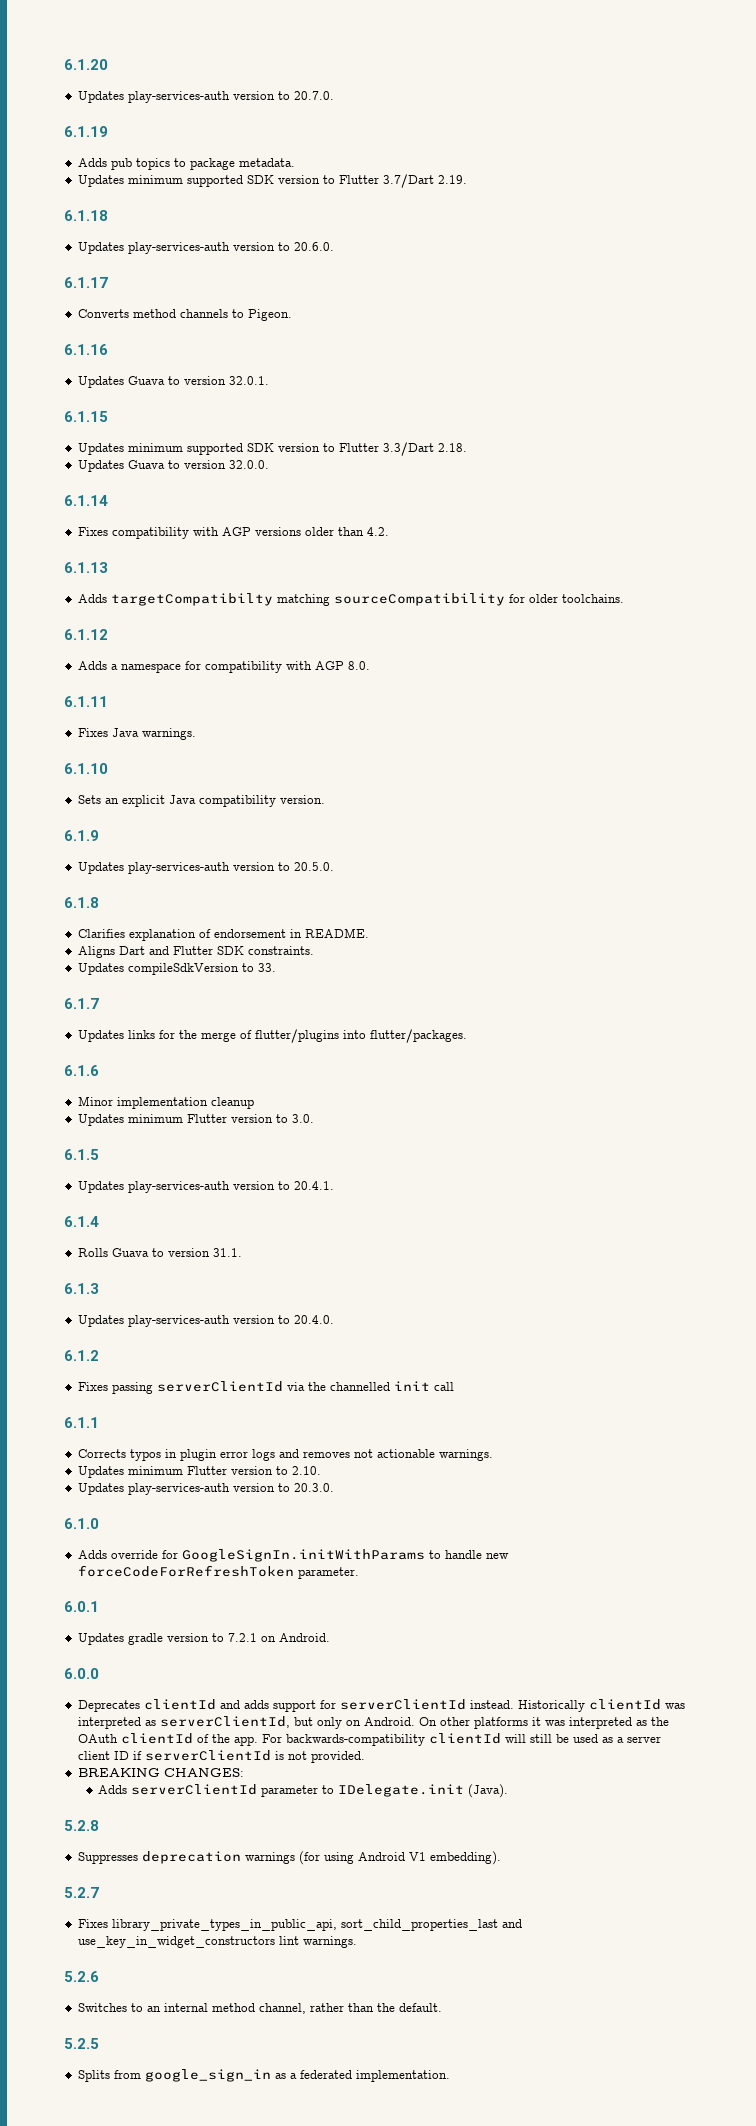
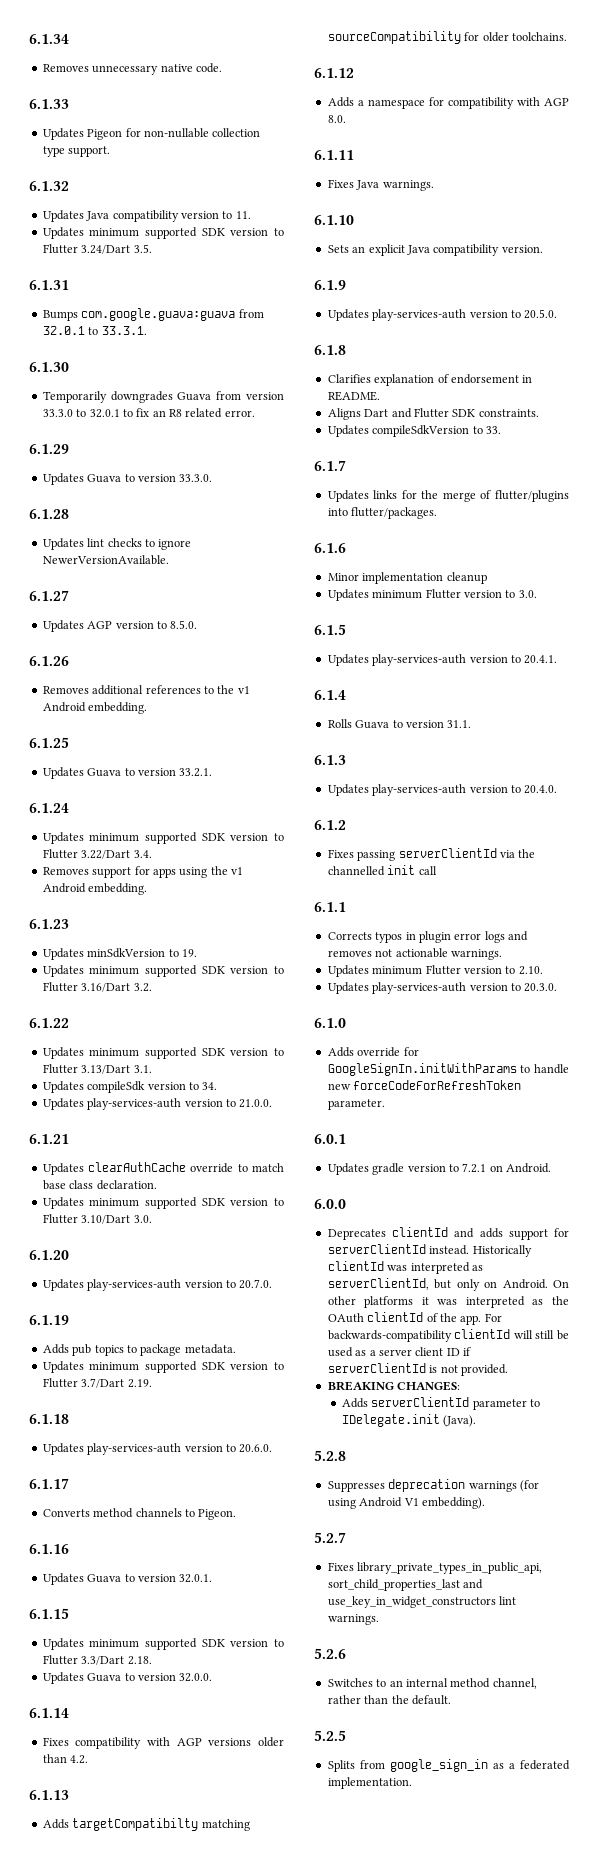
+ 6.1.34
+ Removes unnecessary native code.
+ 6.1.33
+ Updates Pigeon for non-nullable collection type support.
+ 6.1.32
+ Updates Java compatibility version to 11.
+ Updates minimum supported SDK version to Flutter 3.24/Dart 3.5.
+ 6.1.31
+ Bumps com.google.guava:guava from 32.0.1 to 33.3.1.
+ 6.1.30
+ Temporarily downgrades Guava from version 33.3.0 to 32.0.1 to fix an R8 related error.
+ 6.1.29
+ Updates Guava to version 33.3.0.
+ 6.1.28
+ Updates lint checks to ignore NewerVersionAvailable.
+ 6.1.27
+ Updates AGP version to 8.5.0.
+ 6.1.26
+ Removes additional references to the v1 Android embedding.
+ 6.1.25
+ Updates Guava to version 33.2.1.
+ 6.1.24
+ Updates minimum supported SDK version to Flutter 3.22/Dart 3.4.
+ Removes support for apps using the v1 Android embedding.
+ 6.1.23
+ Updates minSdkVersion to 19.
+ Updates minimum supported SDK version to Flutter 3.16/Dart 3.2.
+ 6.1.22
+ Updates minimum supported SDK version to Flutter 3.13/Dart 3.1.
+ Updates compileSdk version to 34.
+ Updates play-services-auth version to 21.0.0.
+ 6.1.21
+ Updates clearAuthCache override to match base class declaration.
+ Updates minimum supported SDK version to Flutter 3.10/Dart 3.0.

